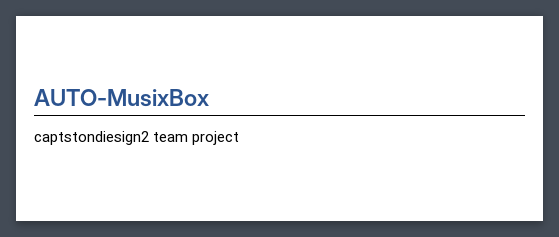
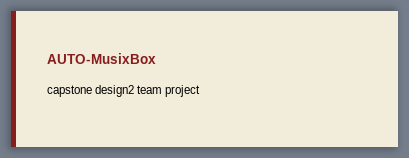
- captstondiesign2 team project
+ capstone design2 team project

